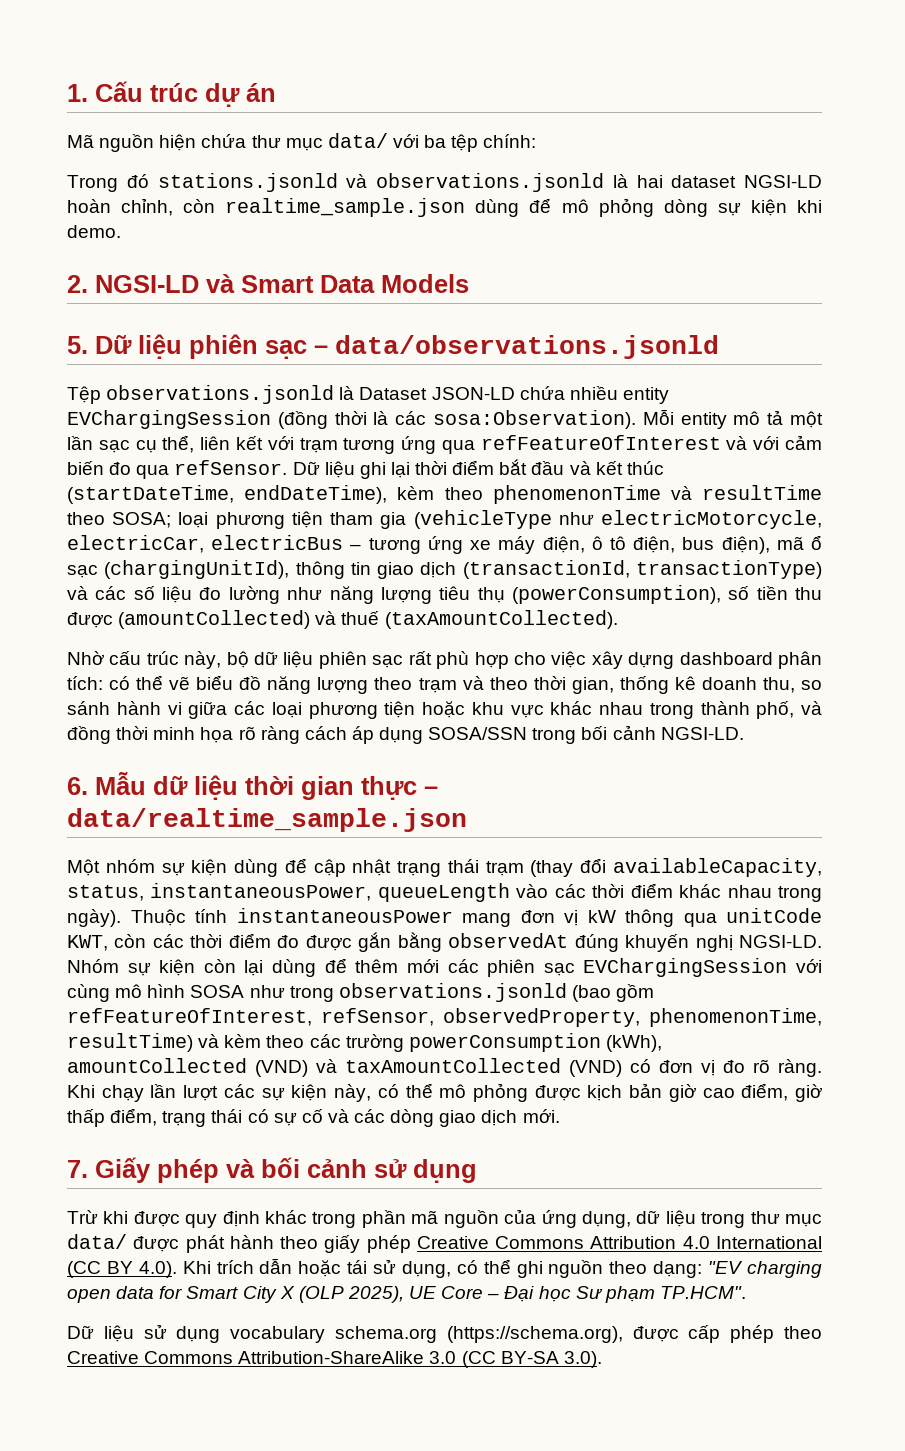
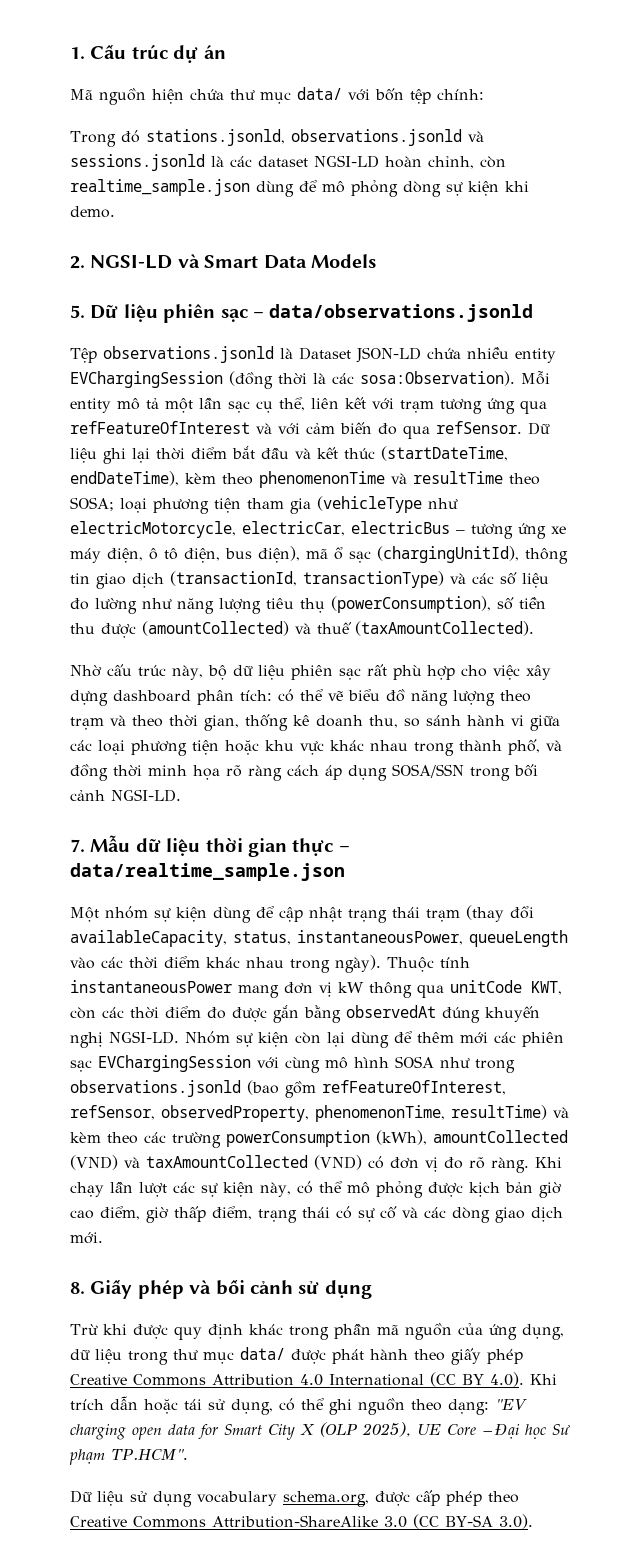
- Mã nguồn hiện chứa thư mục data/ với ba tệp chính:
+ Mã nguồn hiện chứa thư mục data/ với bốn tệp chính:
- Trong đó stations.jsonld và observations.jsonld là hai dataset NGSI-LD hoàn chỉnh, còn realtime_sample.json dùng để mô phỏng dòng sự kiện khi demo.
+ Trong đó stations.jsonld, observations.jsonld và sessions.jsonld là các dataset NGSI-LD hoàn chỉnh, còn realtime_sample.json dùng để mô phỏng dòng sự kiện khi demo.
- 6. Mẫu dữ liệu thời gian thực – data/realtime_sample.json
+ 7. Mẫu dữ liệu thời gian thực – data/realtime_sample.json
- 7. Giấy phép và bối cảnh sử dụng
+ 8. Giấy phép và bối cảnh sử dụng
- Dữ liệu sử dụng vocabulary schema.org (https://schema.org), được cấp phép theo Creative Commons Attribution-ShareAlike 3.0 (CC BY-SA 3.0).
+ Dữ liệu sử dụng vocabulary schema.org, được cấp phép theo Creative Commons Attribution-ShareAlike 3.0 (CC BY-SA 3.0).

